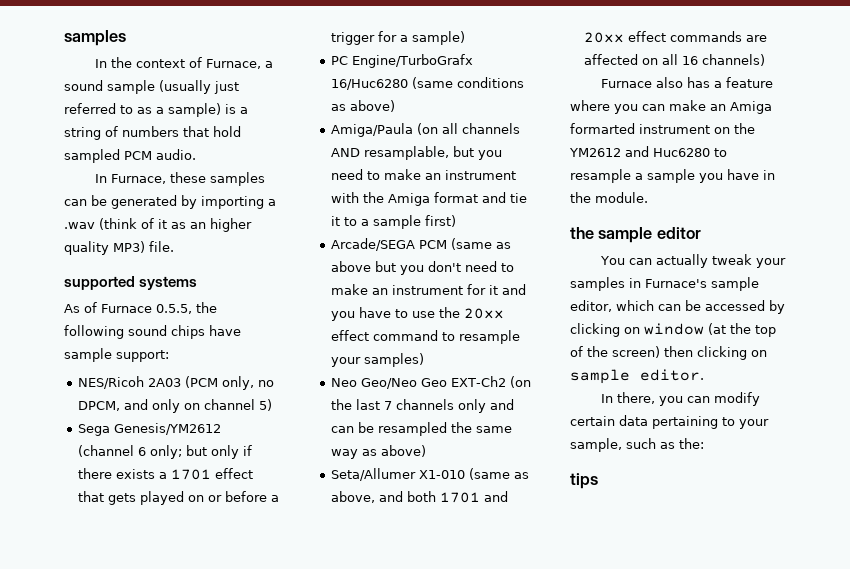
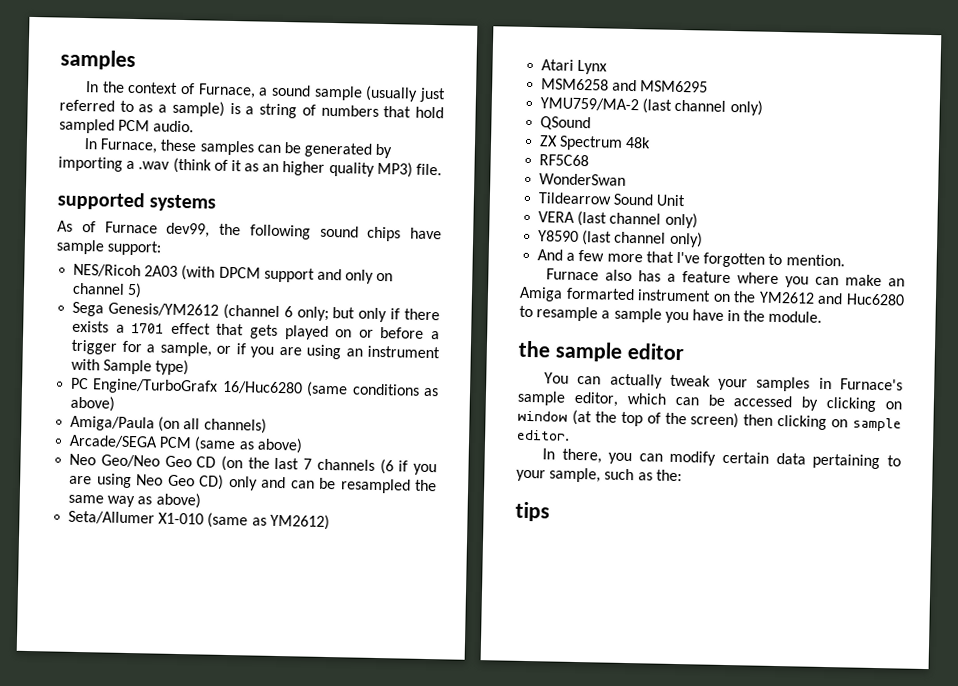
- As of Furnace 0.5.5, the following sound chips have sample support:
+ As of Furnace dev99, the following sound chips have sample support:
- NES/Ricoh 2A03 (PCM only, no DPCM, and only on channel 5)
+ NES/Ricoh 2A03 (with DPCM support and only on channel 5)
- Sega Genesis/YM2612 (channel 6 only; but only if there exists a 1701 effect that gets played on or before a trigger for a sample)
+ Sega Genesis/YM2612 (channel 6 only; but only if there exists a 1701 effect that gets played on or before a trigger for a sample, or if you are using an instrument with Sample type)
- Amiga/Paula (on all channels AND resamplable, but you need to make an instrument with the Amiga format and tie it to a sample first)
- Arcade/SEGA PCM (same as above but you don't need to make an instrument for it and you have to use the 20xx effect command to resample your samples)
+ Amiga/Paula (on all channels)
+ Arcade/SEGA PCM (same as above)
- Neo Geo/Neo Geo EXT-Ch2 (on the last 7 channels only and can be resampled the same way as above)
+ Neo Geo/Neo Geo CD (on the last 7 channels (6 if you are using Neo Geo CD) only and can be resampled the same way as above)
- Seta/Allumer X1-010 (same as above, and both 1701 and 20xx effect commands are affected on all 16 channels)
+ Seta/Allumer X1-010 (same as YM2612)
+ Atari Lynx
+ MSM6258 and MSM6295
+ YMU759/MA-2 (last channel only)
+ QSound
+ ZX Spectrum 48k
+ RF5C68
+ WonderSwan
+ Tildearrow Sound Unit
+ VERA (last channel only)
+ Y8590 (last channel only)
+ And a few more that I've forgotten to mention.

